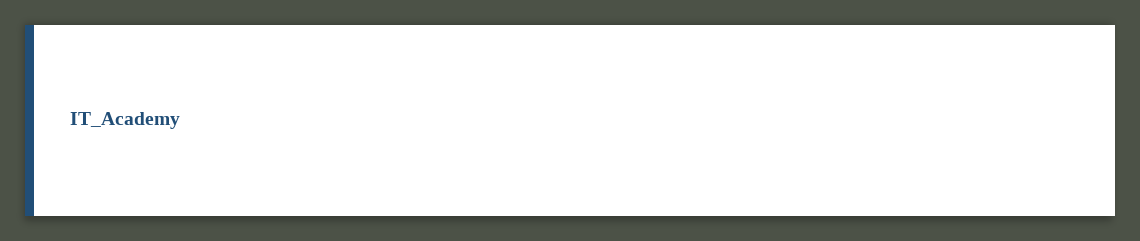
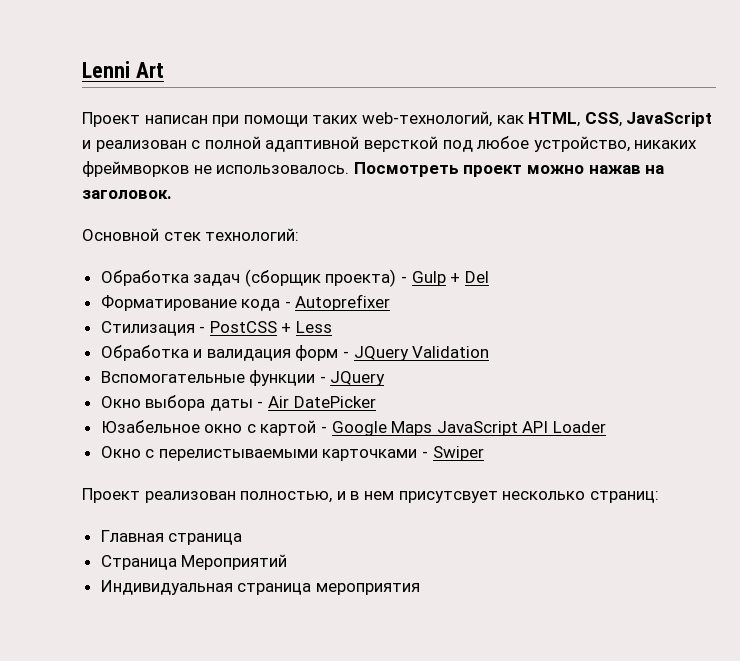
- IT_Academy
+ Lenni Art
+ Проект написан при помощи таких web-технологий, как HTML, CSS, JavaScript и реализован с полной адаптивной версткой под любое устройство, никаких фреймворков не использовалось. Посмотреть проект можно нажав на заголовок.
+ Основной стек технологий:
+ Обработка задач (сборщик проекта) - Gulp + Del
+ Форматирование кода - Autoprefixer
+ Стилизация - PostCSS + Less
+ Обработка и валидация форм - JQuery Validation
+ Вспомогательные функции - JQuery
+ Окно выбора даты - Air DatePicker
+ Юзабельное окно с картой - Google Maps JavaScript API Loader
+ Окно с перелистываемыми карточками - Swiper
+ Проект реализован полностью, и в нем присутсвует несколько страниц:
+ Главная страница
+ Страница Мероприятий
+ Индивидуальная страница мероприятия

